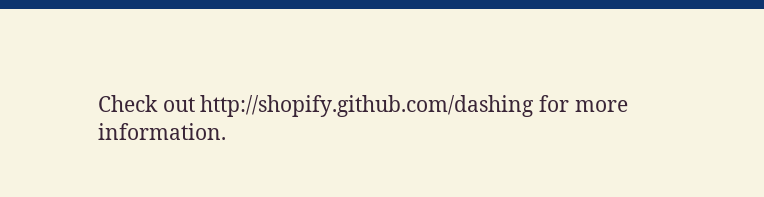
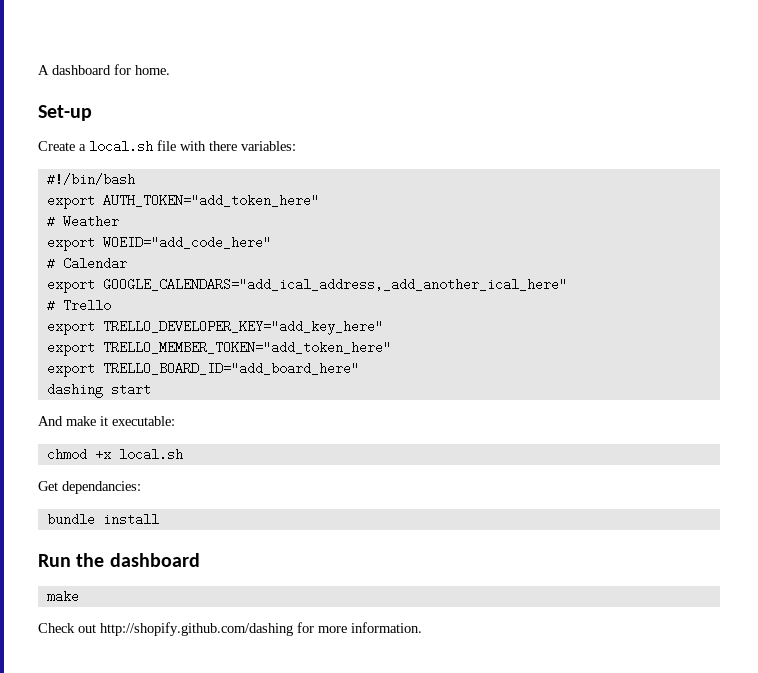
+ A dashboard for home.
+ Set-up
+ Create a local.sh file with there variables:
+ #!/bin/bash
+ export AUTH_TOKEN="add_token_here"
+ # Weather
+ export WOEID="add_code_here"
+ # Calendar
+ export GOOGLE_CALENDARS="add_ical_address,_add_another_ical_here"
+ # Trello
+ export TRELLO_DEVELOPER_KEY="add_key_here"
+ export TRELLO_MEMBER_TOKEN="add_token_here"
+ export TRELLO_BOARD_ID="add_board_here"
+ dashing start
+ And make it executable:
+ chmod +x local.sh
+ Get dependancies:
+ bundle install
+ Run the dashboard
+ make

